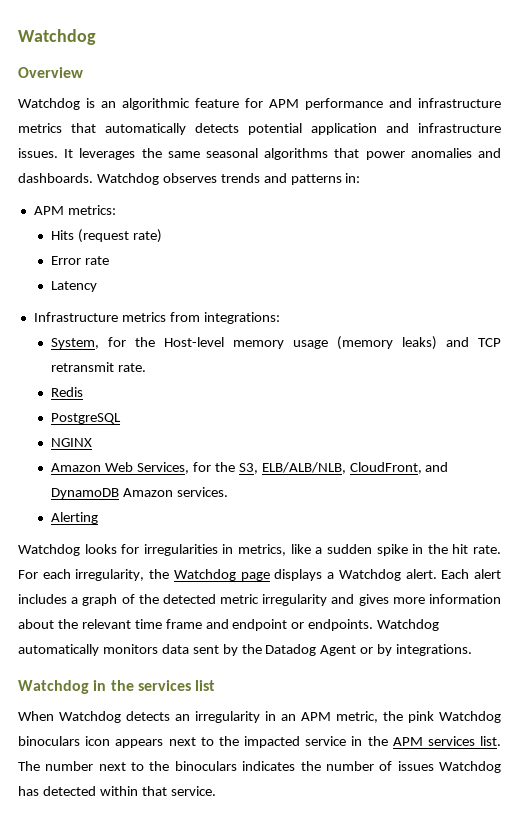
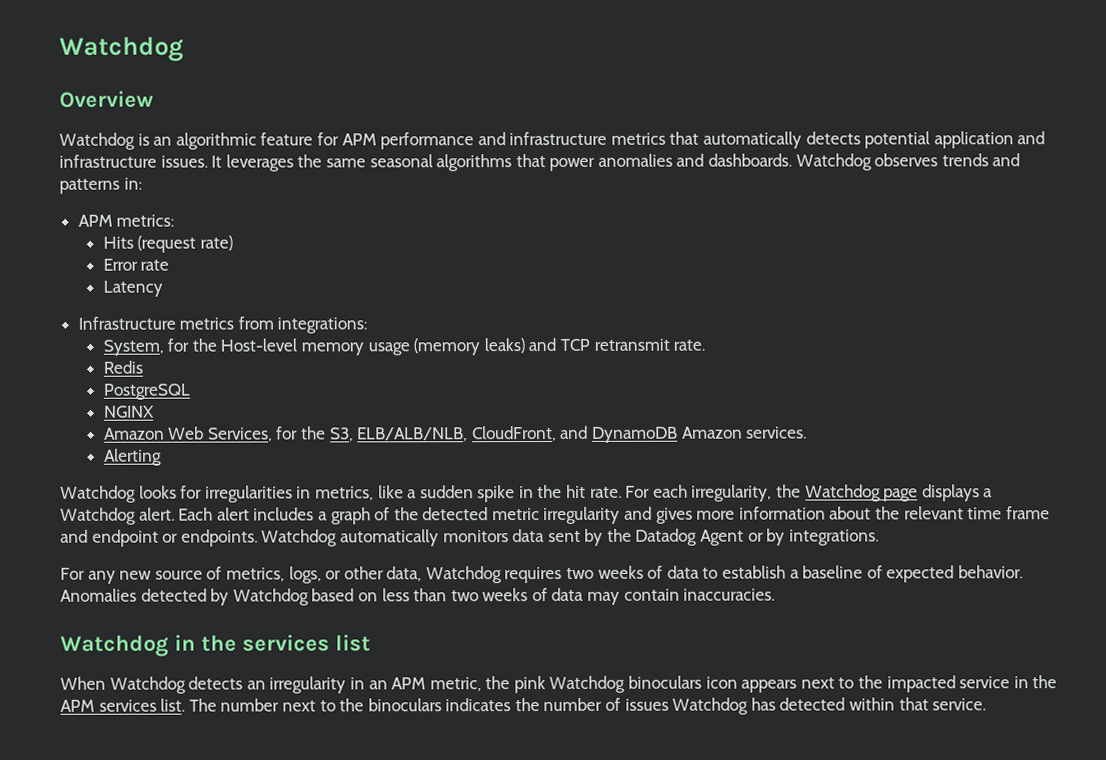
+ For any new source of metrics, logs, or other data, Watchdog requires two weeks of data to establish a baseline of expected behavior. Anomalies detected by Watchdog based on less than two weeks of data may contain inaccuracies.

